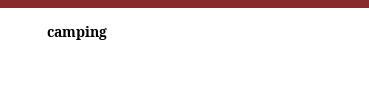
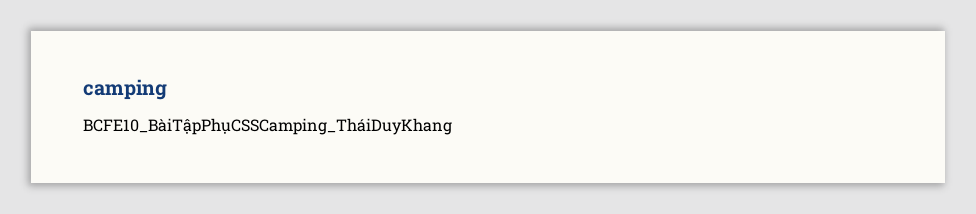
+ BCFE10_BàiTậpPhụCSSCamping_TháiDuyKhang

